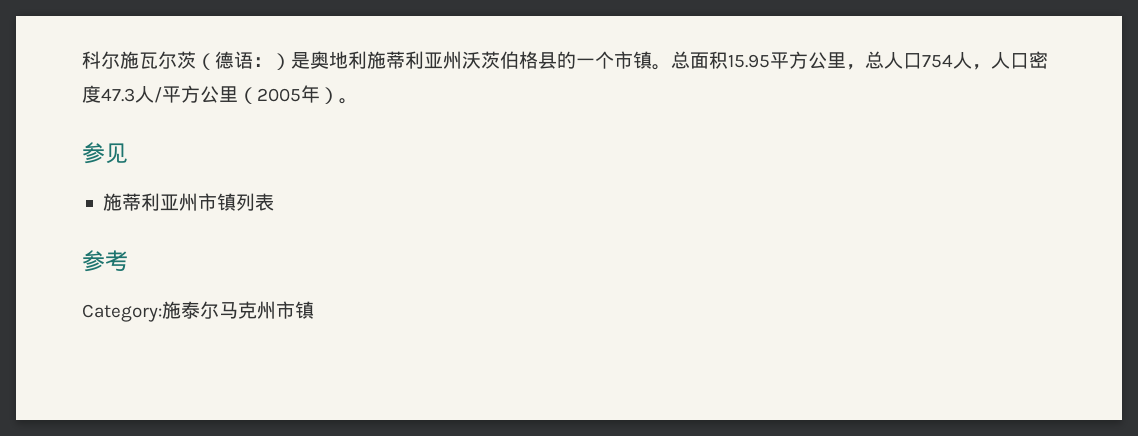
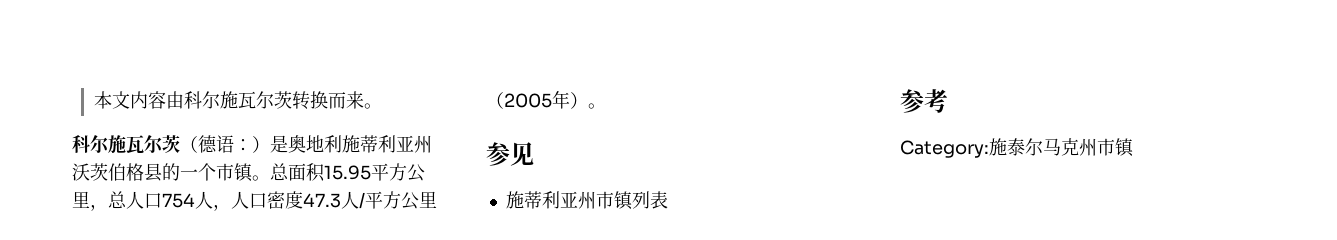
+ 本文内容由科尔施瓦尔茨转换而来。

